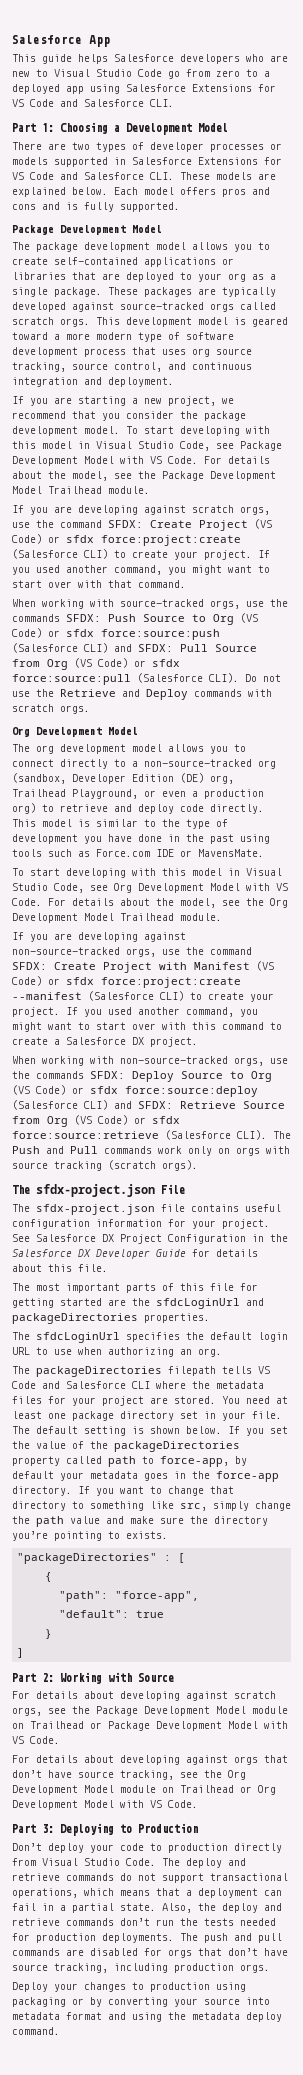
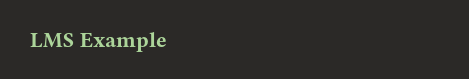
- Salesforce App
- This guide helps Salesforce developers who are new to Visual Studio Code go from zero to a deployed app using Salesforce Extensions for VS Code and Salesforce CLI.
- Part 1: Choosing a Development Model
- There are two types of developer processes or models supported in Salesforce Extensions for VS Code and Salesforce CLI. These models are explained below. Each model offers pros and cons and is fully supported.
- Package Development Model
- The package development model allows you to create self-contained applications or libraries that are deployed to your org as a single package. These packages are typically developed against source-tracked orgs called scratch orgs. This development model is geared toward a more modern type of software development process that uses org source tracking, source control, and continuous integration and deployment.
- If you are starting a new project, we recommend that you consider the package development model. To start developing with this model in Visual Studio Code, see Package Development Model with VS Code. For details about the model, see the Package Development Model Trailhead module.
- If you are developing against scratch orgs, use the command SFDX: Create Project (VS Code) or sfdx force:project:create (Salesforce CLI) to create your project. If you used another command, you might want to start over with that command.
- When working with source-tracked orgs, use the commands SFDX: Push Source to Org (VS Code) or sfdx force:source:push (Salesforce CLI) and SFDX: Pull Source from Org (VS Code) or sfdx force:source:pull (Salesforce CLI). Do not use the Retrieve and Deploy commands with scratch orgs.
- Org Development Model
- The org development model allows you to connect directly to a non-source-tracked org (sandbox, Developer Edition (DE) org, Trailhead Playground, or even a production org) to retrieve and deploy code directly. This model is similar to the type of development you have done in the past using tools such as Force.com IDE or MavensMate.
- To start developing with this model in Visual Studio Code, see Org Development Model with VS Code. For details about the model, see the Org Development Model Trailhead module.
- If you are developing against non-source-tracked orgs, use the command SFDX: Create Project with Manifest (VS Code) or sfdx force:project:create --manifest (Salesforce CLI) to create your project. If you used another command, you might want to start over with this command to create a Salesforce DX project.
- When working with non-source-tracked orgs, use the commands SFDX: Deploy Source to Org (VS Code) or sfdx force:source:deploy (Salesforce CLI) and SFDX: Retrieve Source from Org (VS Code) or sfdx force:source:retrieve (Salesforce CLI). The Push and Pull commands work only on orgs with source tracking (scratch orgs).
- The sfdx-project.json File
- The sfdx-project.json file contains useful configuration information for your project. See Salesforce DX Project Configuration in the Salesforce DX Developer Guide for details about this file.
- The most important parts of this file for getting started are the sfdcLoginUrl and packageDirectories properties.
- The sfdcLoginUrl specifies the default login URL to use when authorizing an org.
- The packageDirectories filepath tells VS Code and Salesforce CLI where the metadata files for your project are stored. You need at least one package directory set in your file. The default setting is shown below. If you set the value of the packageDirectories property called path to force-app, by default your metadata goes in the force-app directory. If you want to change that directory to something like src, simply change the path value and make sure the directory you’re pointing to exists.
- "packageDirectories" : [
- {
- "path": "force-app",
- "default": true
- }
- ]
- Part 2: Working with Source
- For details about developing against scratch orgs, see the Package Development Model module on Trailhead or Package Development Model with VS Code.
- For details about developing against orgs that don’t have source tracking, see the Org Development Model module on Trailhead or Org Development Model with VS Code.
- Part 3: Deploying to Production
- Don’t deploy your code to production directly from Visual Studio Code. The deploy and retrieve commands do not support transactional operations, which means that a deployment can fail in a partial state. Also, the deploy and retrieve commands don’t run the tests needed for production deployments. The push and pull commands are disabled for orgs that don’t have source tracking, including production orgs.
- Deploy your changes to production using packaging or by converting your source into metadata format and using the metadata deploy command.
+ LMS Example

